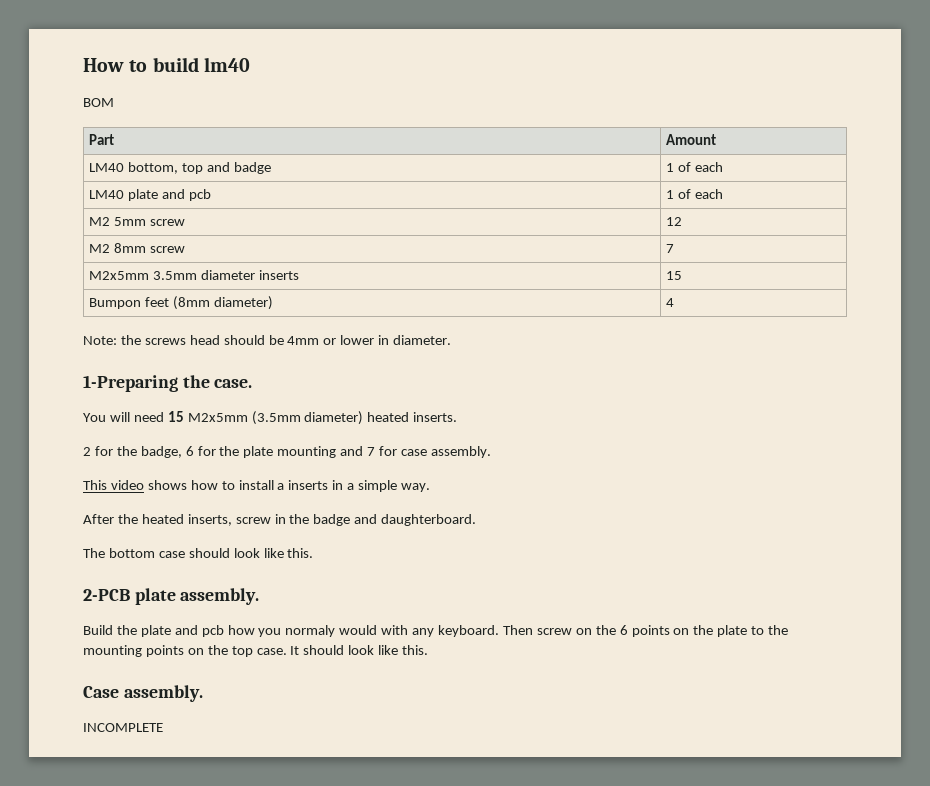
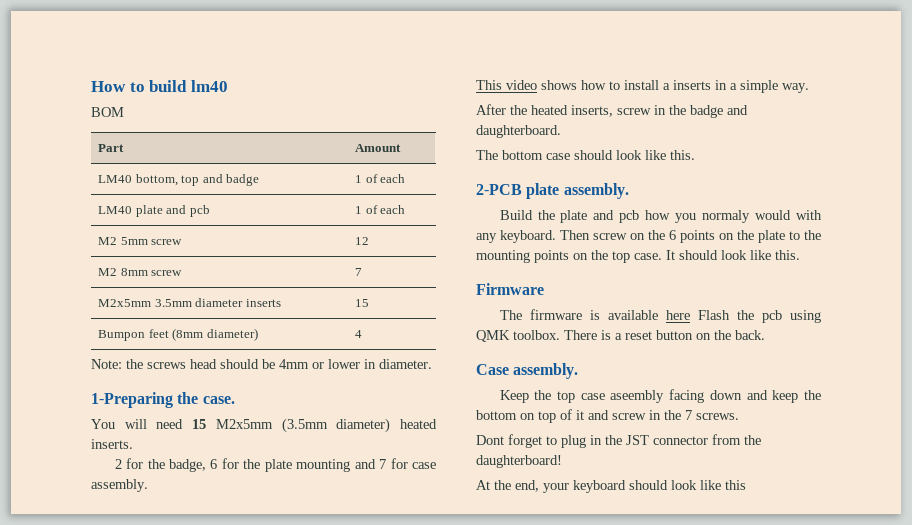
+ Firmware
+ The firmware is available here Flash the pcb using QMK toolbox. There is a reset button on the back.
  Case assembly.
- INCOMPLETE
+ Keep the top case aseembly facing down and keep the bottom on top of it and screw in the 7 screws.
+ Dont forget to plug in the JST connector from the daughterboard!
+ At the end, your keyboard should look like this

